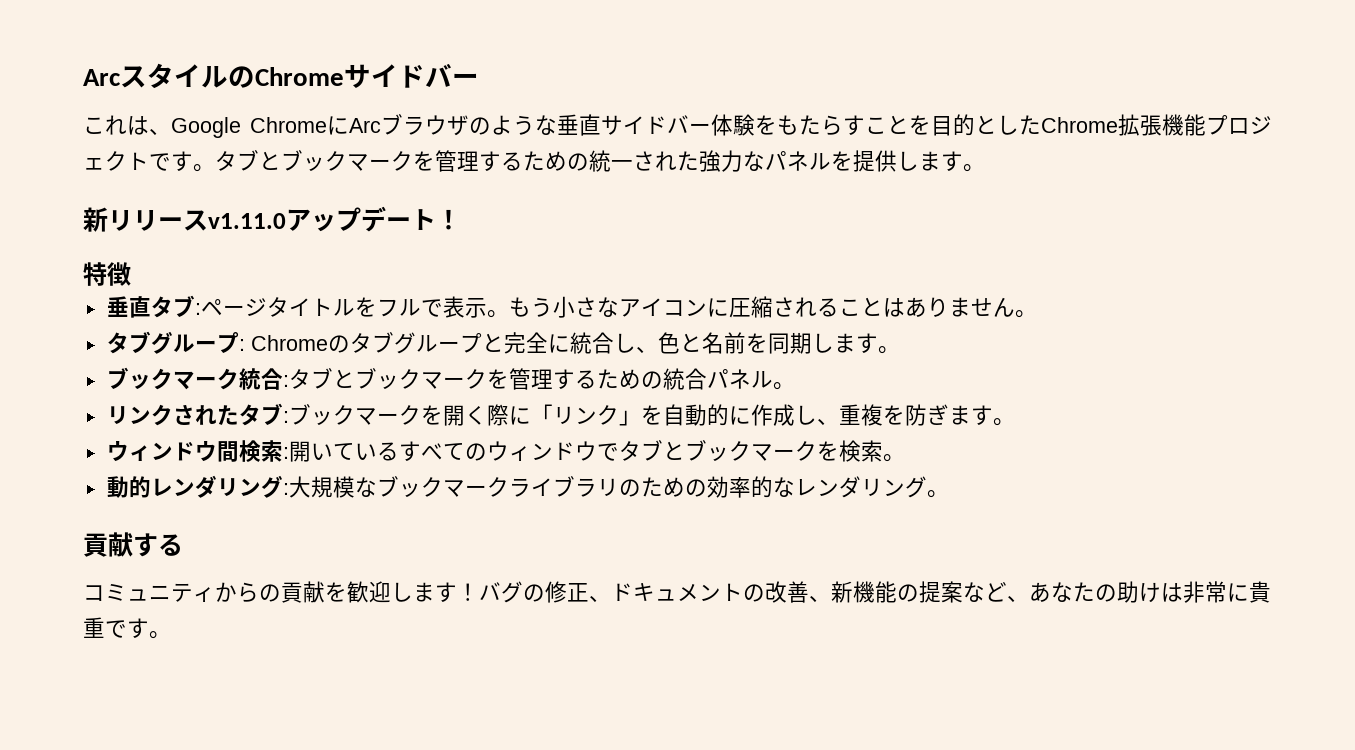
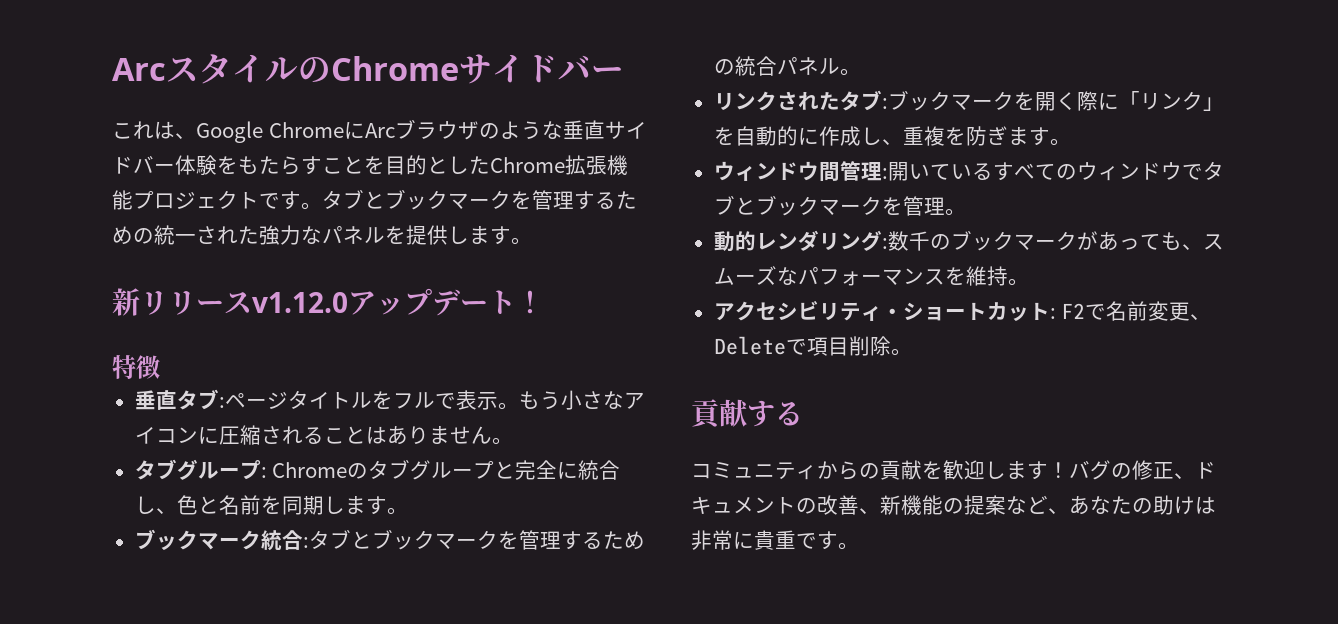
- 新リリースv1.11.0アップデート！
+ 新リリースv1.12.0アップデート！
- ウィンドウ間検索:開いているすべてのウィンドウでタブとブックマークを検索。
+ ウィンドウ間管理:開いているすべてのウィンドウでタブとブックマークを管理。
- 動的レンダリング:大規模なブックマークライブラリのための効率的なレンダリング。
+ 動的レンダリング:数千のブックマークがあっても、スムーズなパフォーマンスを維持。
+ アクセシビリティ・ショートカット: F2で名前変更、Deleteで項目削除。

